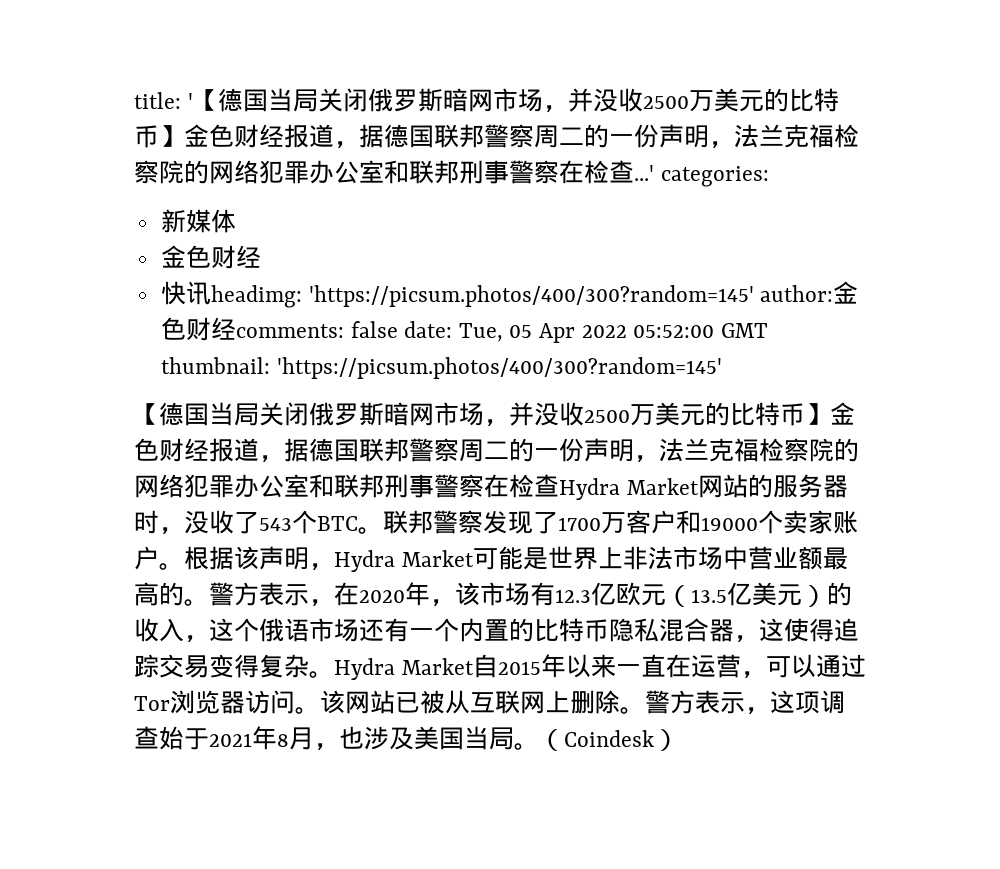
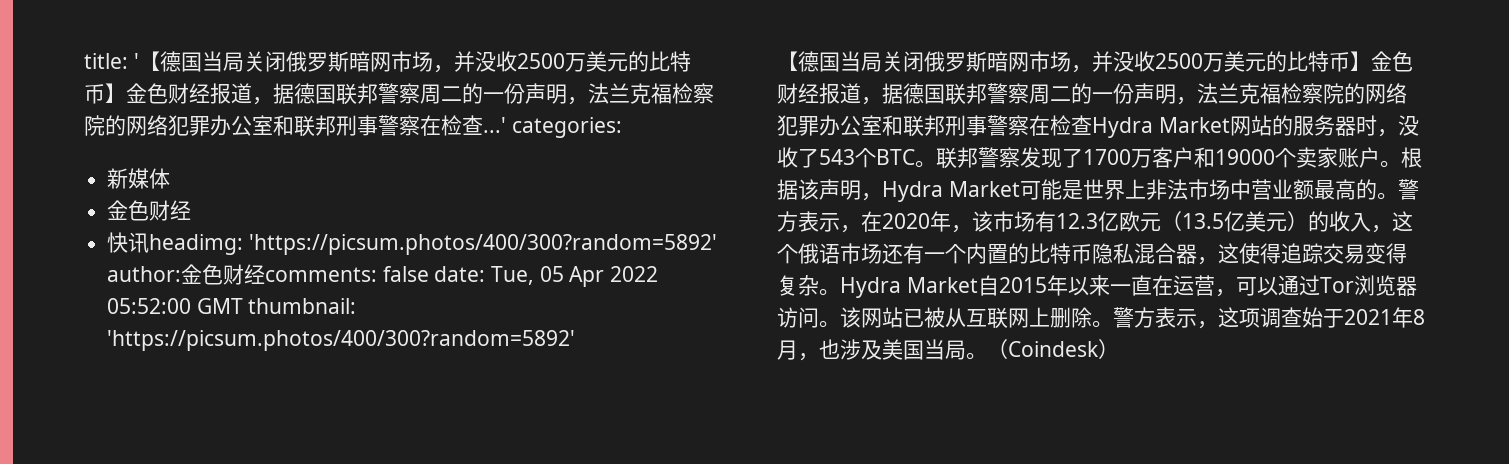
- 快讯headimg: 'https://picsum.photos/400/300?random=145' author:金色财经comments: false date: Tue, 05 Apr 2022 05:52:00 GMT thumbnail: 'https://picsum.photos/400/300?random=145'
+ 快讯headimg: 'https://picsum.photos/400/300?random=5892' author:金色财经comments: false date: Tue, 05 Apr 2022 05:52:00 GMT thumbnail: 'https://picsum.photos/400/300?random=5892'

